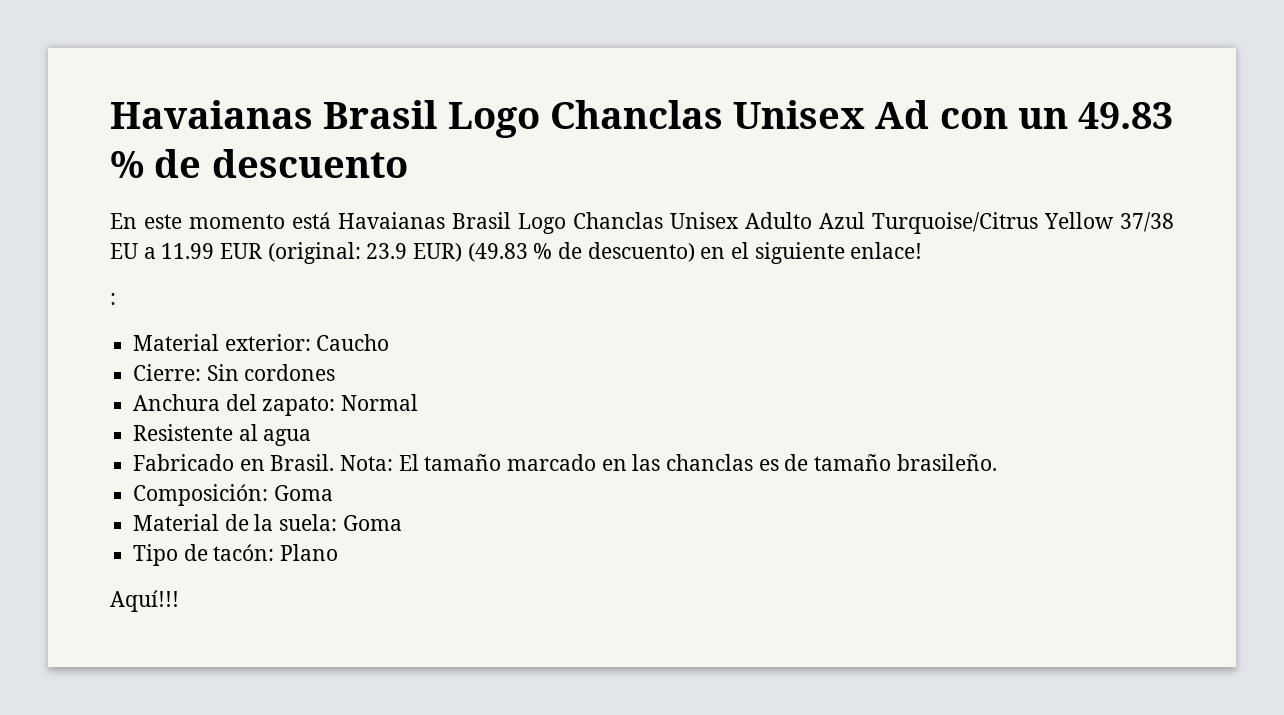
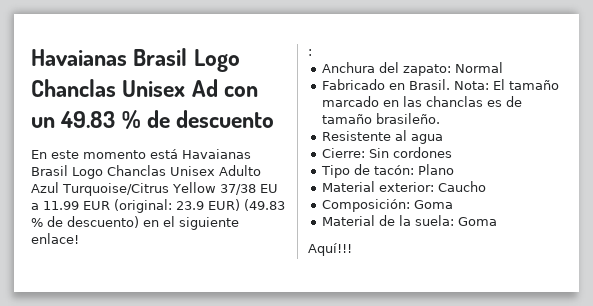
- Material exterior: Caucho
- Cierre: Sin cordones
- Resistente al agua
+ Resistente al agua
+ Cierre: Sin cordones
+ Tipo de tacón: Plano
+ Material exterior: Caucho
- Tipo de tacón: Plano

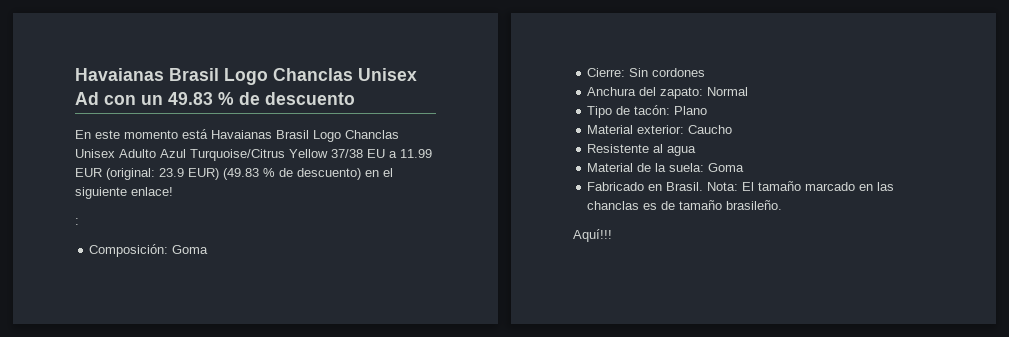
+ Composición: Goma
+ Cierre: Sin cordones
+ Tipo de tacón: Plano
+ Material exterior: Caucho
+ Resistente al agua
+ Material de la suela: Goma
- Resistente al agua
- Cierre: Sin cordones
- Tipo de tacón: Plano
- Material exterior: Caucho
- Composición: Goma
- Material de la suela: Goma

